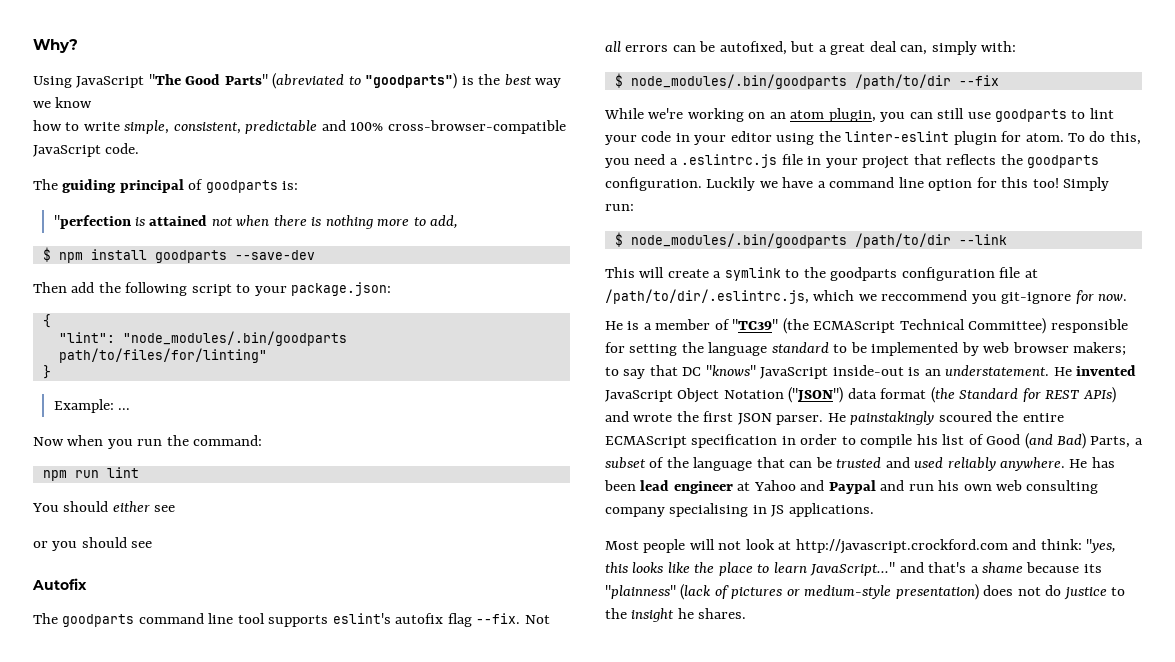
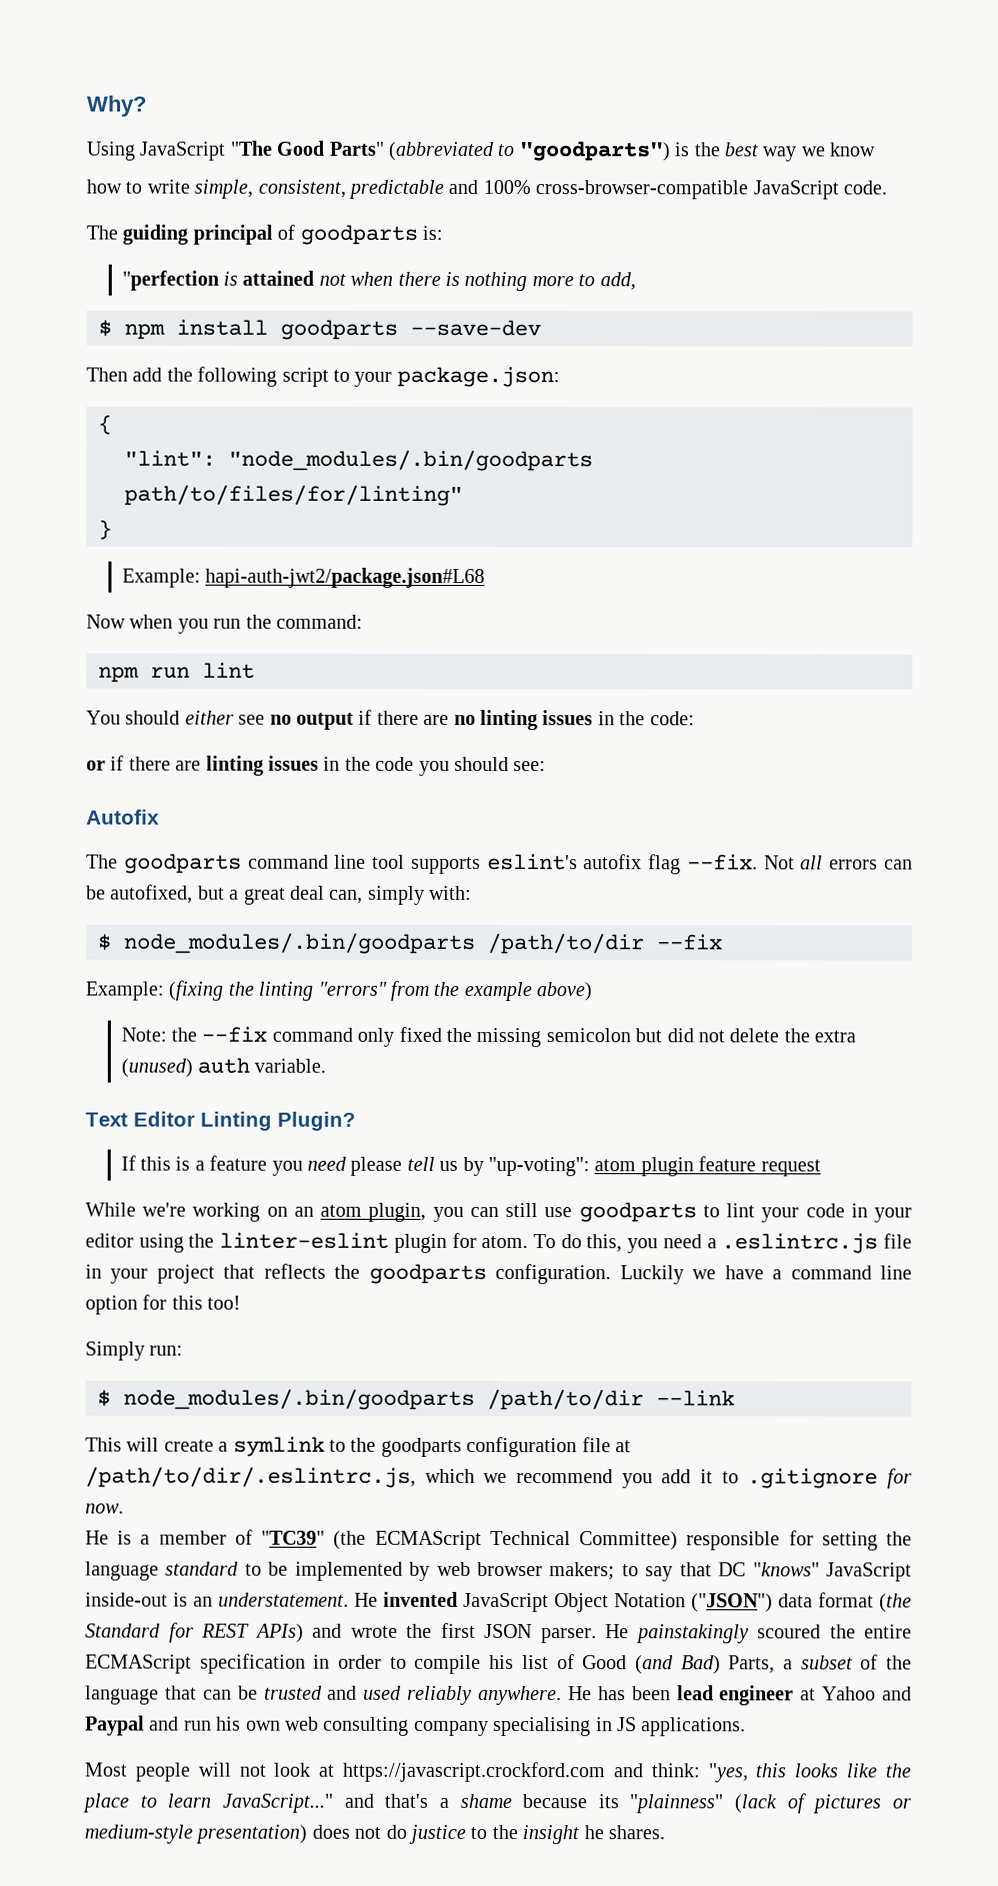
- Using JavaScript "The Good Parts" (abreviated to "goodparts") is the best way we know
+ Using JavaScript "The Good Parts" (abbreviated to "goodparts") is the best way we know
- Example: ...
+ Example: hapi-auth-jwt2/package.json#L68
- You should either see
- or you should see
+ You should either see no output if there are no linting issues in the code:
+ or if there are linting issues in the code you should see:
+ Example: (fixing the linting "errors" from the example above)
+ Note: the --fix command only fixed the missing semicolon but did not delete the extra (unused) auth variable.
+ Text Editor Linting Plugin?
+ If this is a feature you need please tell us by "up-voting": atom plugin feature request
- Luckily we have a command line option for this too! Simply run:
+ Luckily we have a command line option for this too!
+ Simply run:
- This will create a symlink to the goodparts configuration file at /path/to/dir/.eslintrc.js, which we reccommend you git-ignore for now.
+ This will create a symlink to the goodparts configuration file at /path/to/dir/.eslintrc.js, which we recommend you add it to .gitignore for now.
- Most people will not look at http://javascript.crockford.com and think: "yes, this looks like the place to learn JavaScript..." and that's a shame because its "plainness" (lack of pictures or medium-style presentation) does not do justice to the insight he shares.
+ Most people will not look at https://javascript.crockford.com and think: "yes, this looks like the place to learn JavaScript..." and that's a shame because its "plainness" (lack of pictures or medium-style presentation) does not do justice to the insight he shares.

